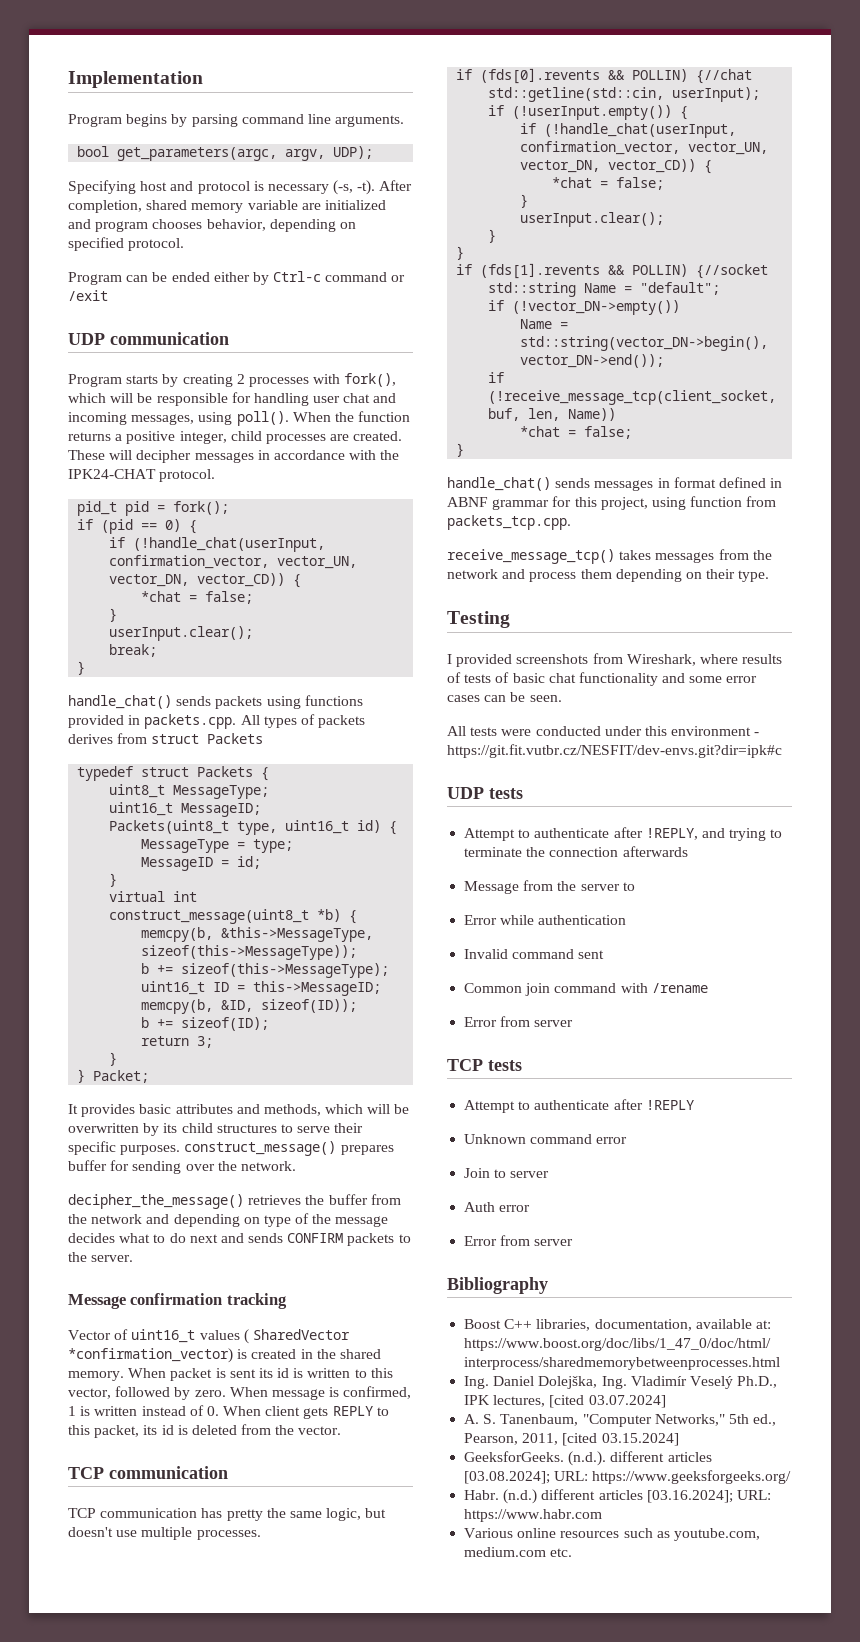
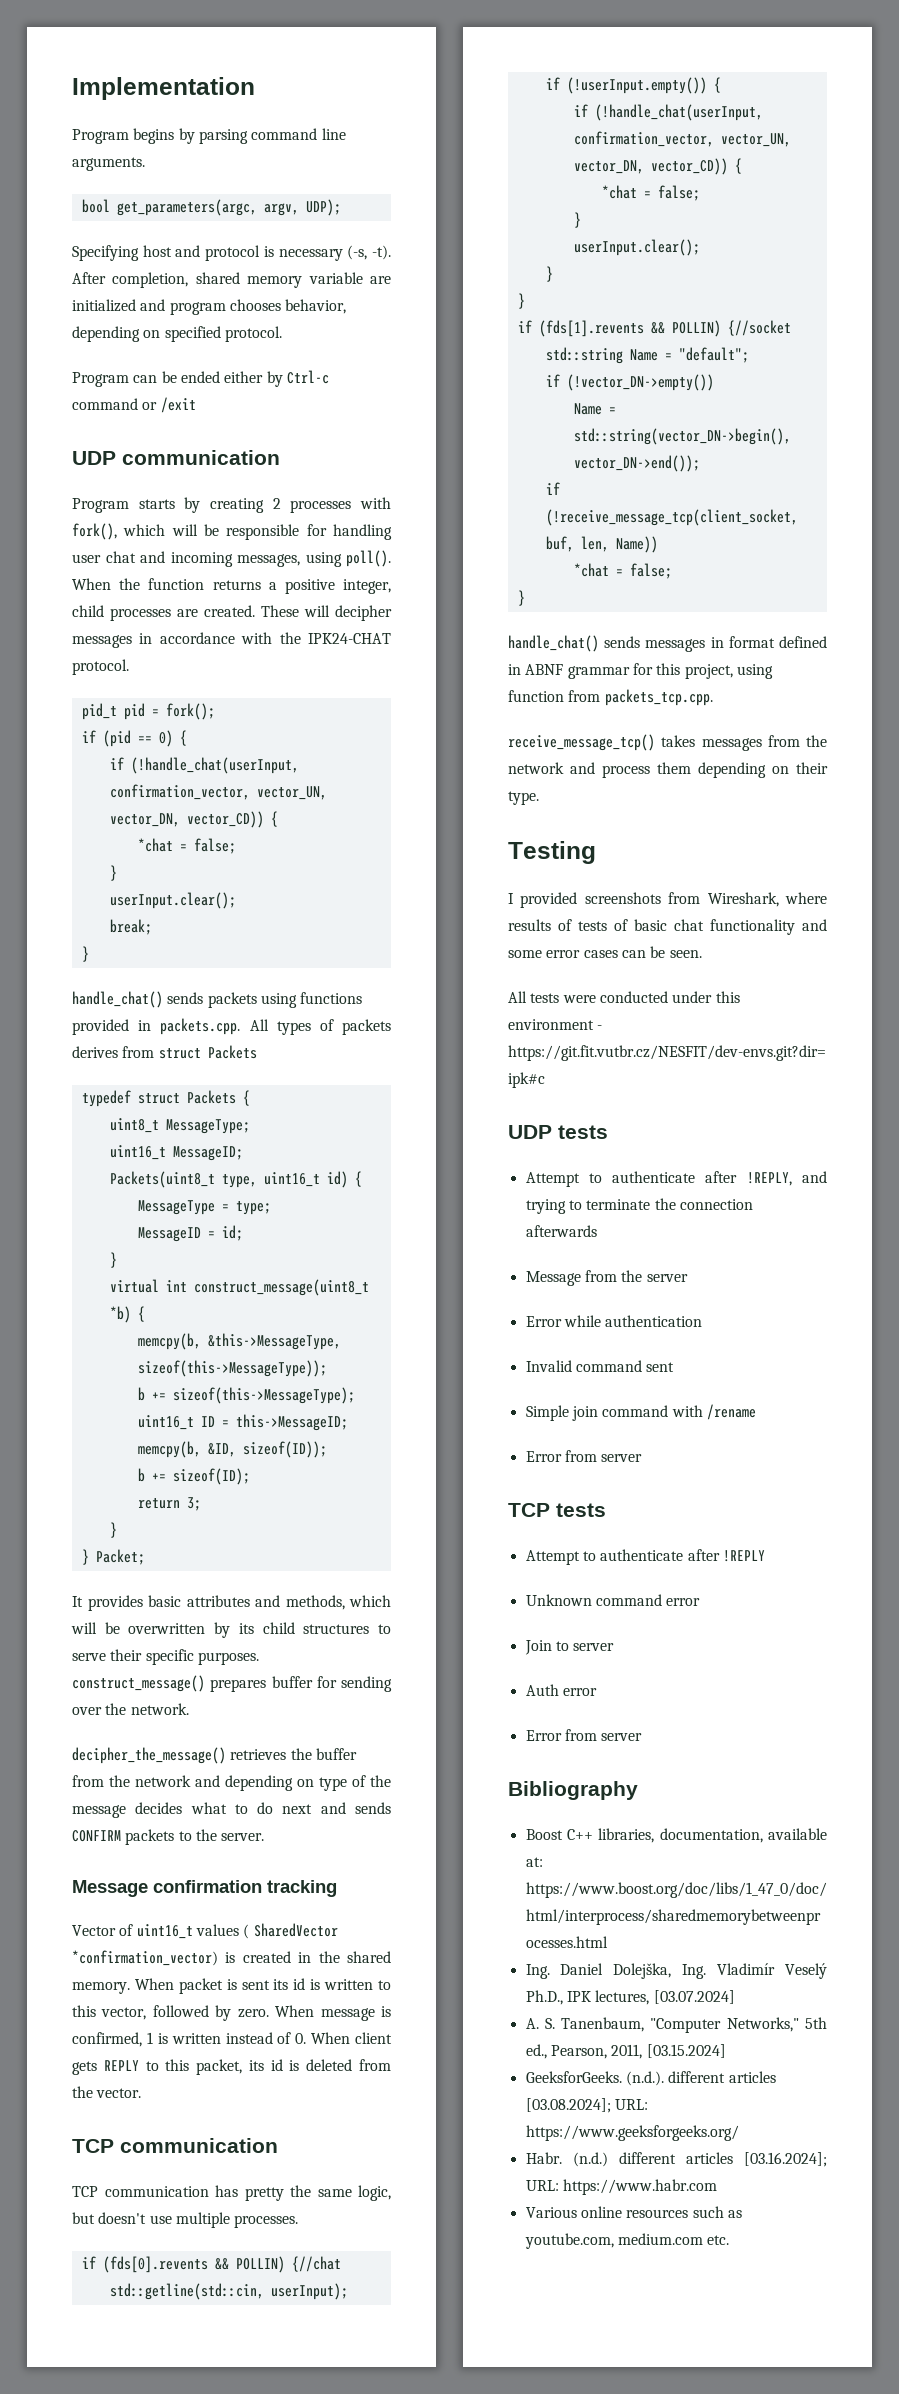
- Message from the server to
+ Message from the server
- Common join command with /rename
+ Simple join command with /rename
- Ing. Daniel Dolejška, Ing. Vladimír Veselý Ph.D., IPK lectures, [cited 03.07.2024]
+ Ing. Daniel Dolejška, Ing. Vladimír Veselý Ph.D., IPK lectures, [03.07.2024]
- A. S. Tanenbaum, "Computer Networks," 5th ed., Pearson, 2011, [cited 03.15.2024]
+ A. S. Tanenbaum, "Computer Networks," 5th ed., Pearson, 2011, [03.15.2024]

